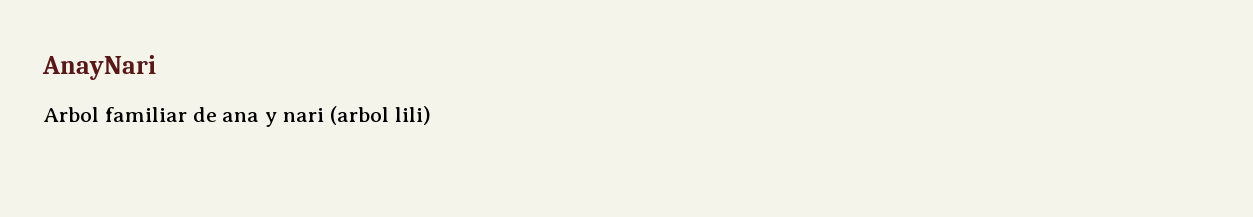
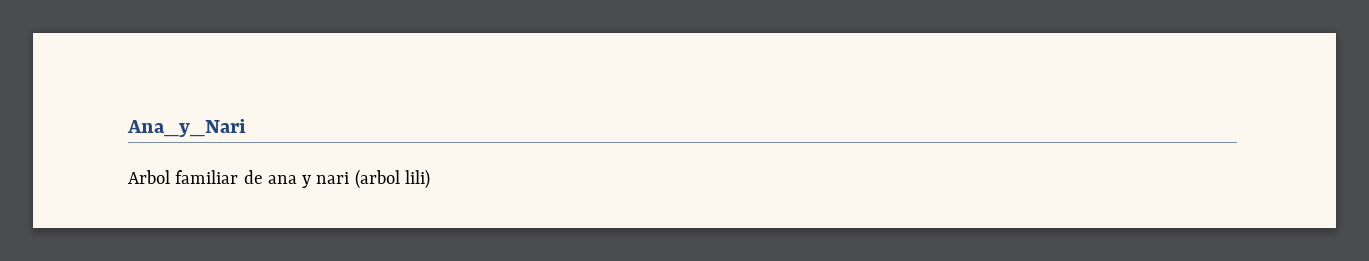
- AnayNari
+ Ana_y_Nari

